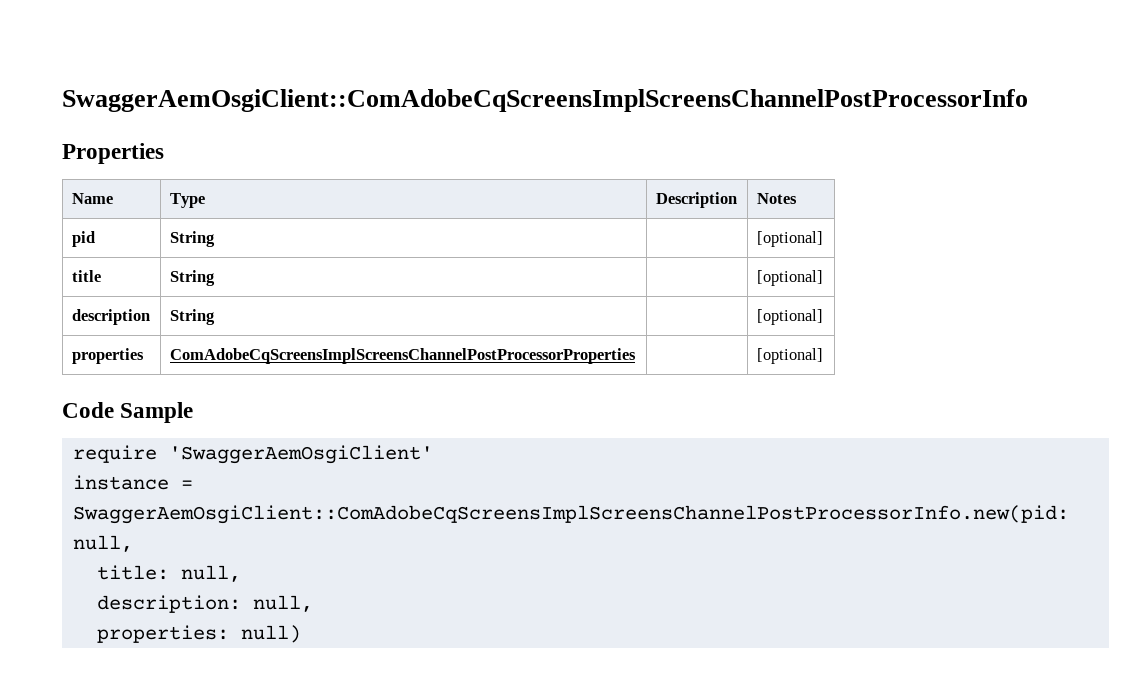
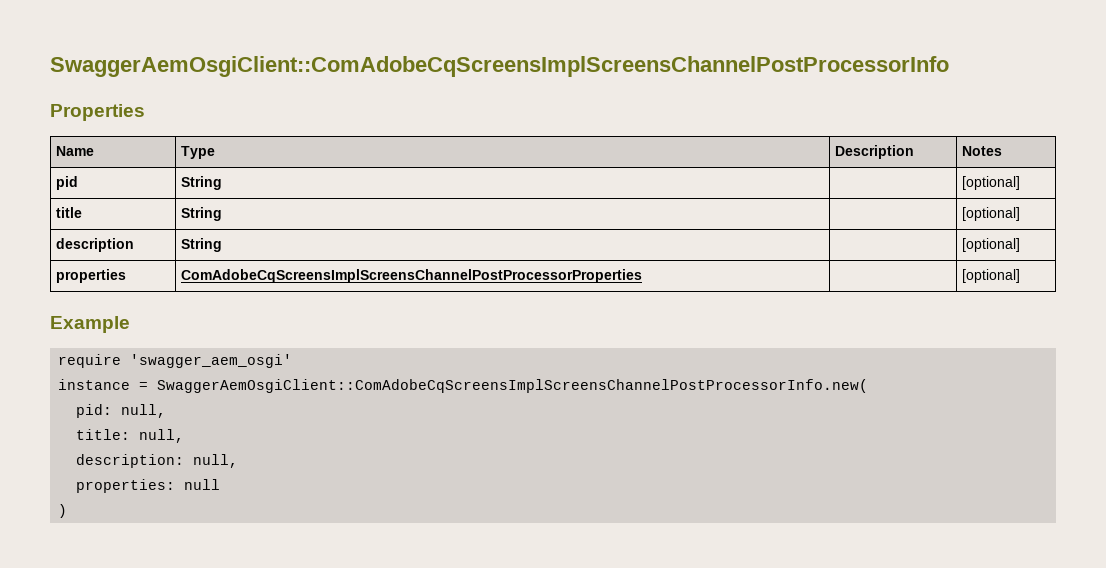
- Code Sample
+ Example
- require 'SwaggerAemOsgiClient'
+ require 'swagger_aem_osgi'
- instance = SwaggerAemOsgiClient::ComAdobeCqScreensImplScreensChannelPostProcessorInfo.new(pid: null,
+ instance = SwaggerAemOsgiClient::ComAdobeCqScreensImplScreensChannelPostProcessorInfo.new(
+ pid: null,
- properties: null)
+ properties: null
+ )

